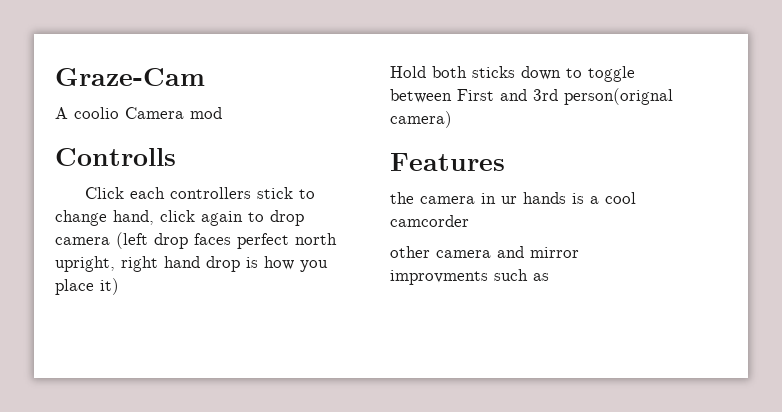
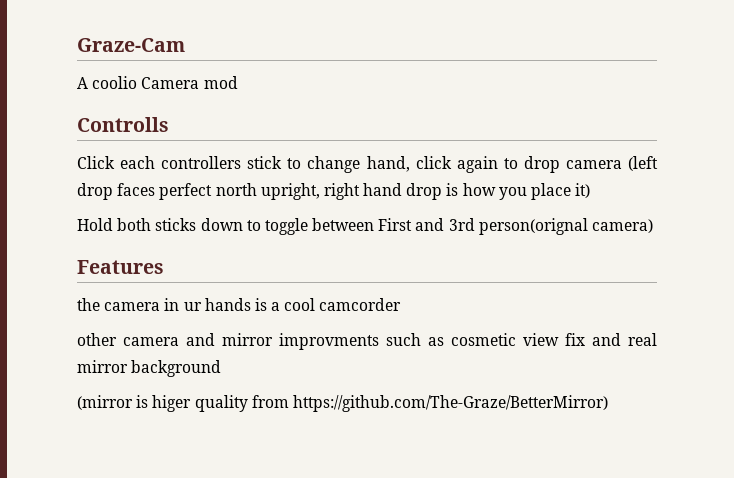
- other camera and mirror improvments such as
+ other camera and mirror improvments such as cosmetic view fix and real mirror background
+ (mirror is higer quality from https://github.com/The-Graze/BetterMirror)

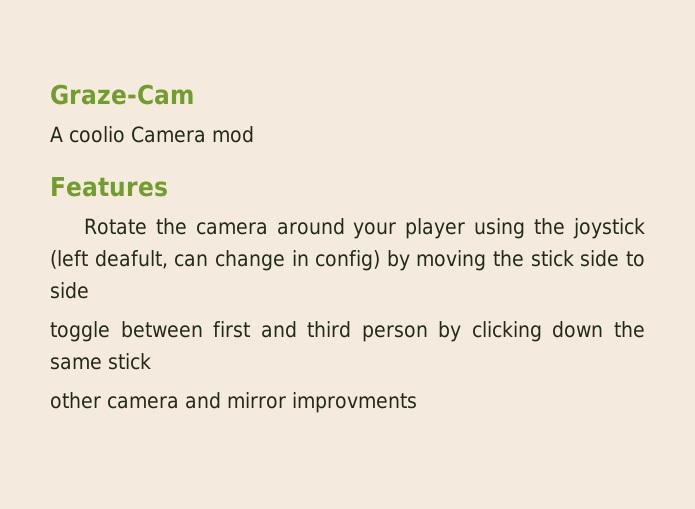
- Controlls
- Click each controllers stick to change hand, click again to drop camera (left drop faces perfect north upright, right hand drop is how you place it)
- Hold both sticks down to toggle between First and 3rd person(orignal camera)
  Features
- the camera in ur hands is a cool camcorder
+ Rotate the camera around your player using the joystick (left deafult, can change in config) by moving the stick side to side
+ toggle between first and third person by clicking down the same stick
- other camera and mirror improvments such as cosmetic view fix and real mirror background
- (mirror is higer quality from https://github.com/The-Graze/BetterMirror)
+ other camera and mirror improvments

